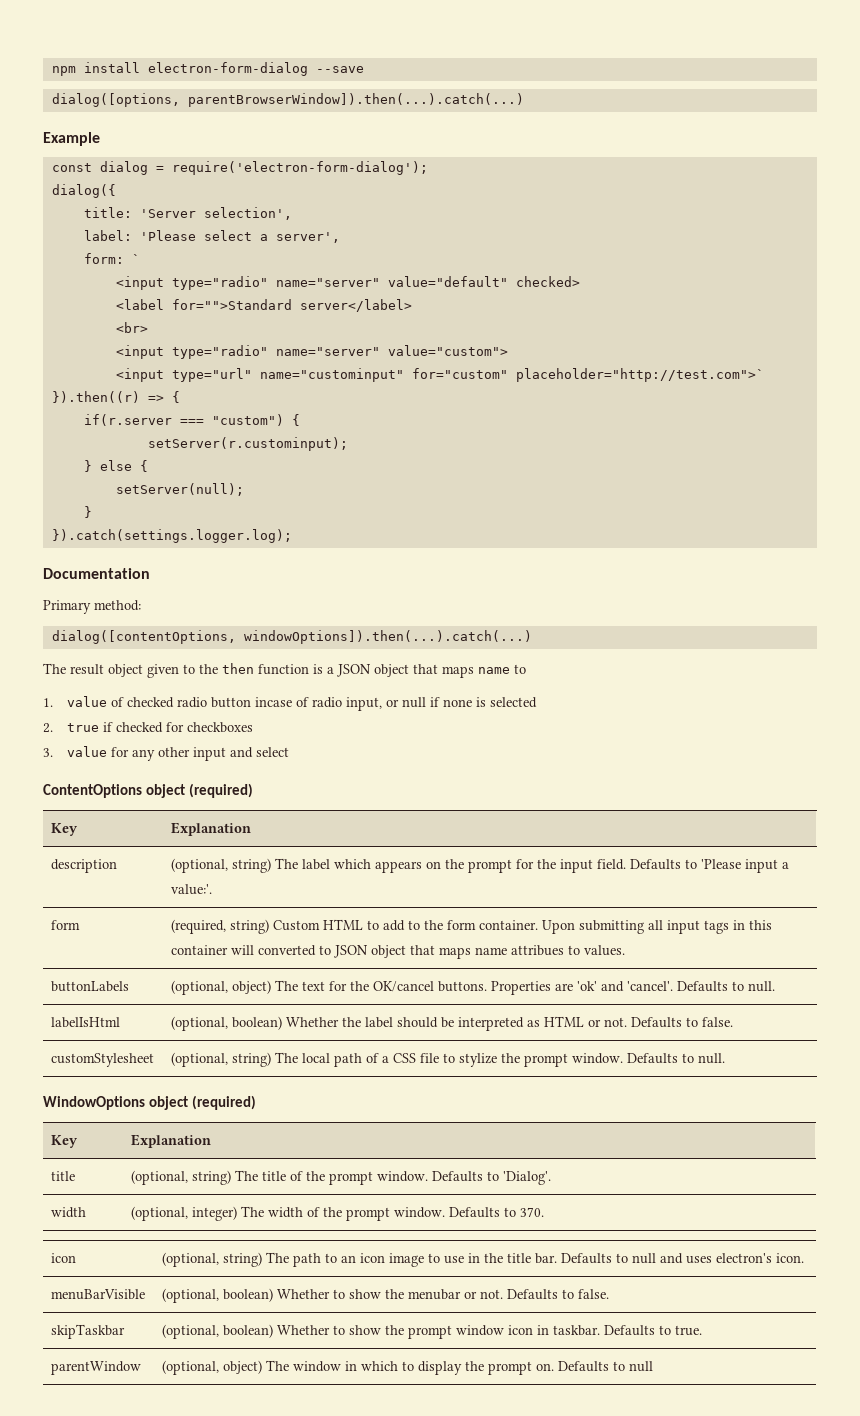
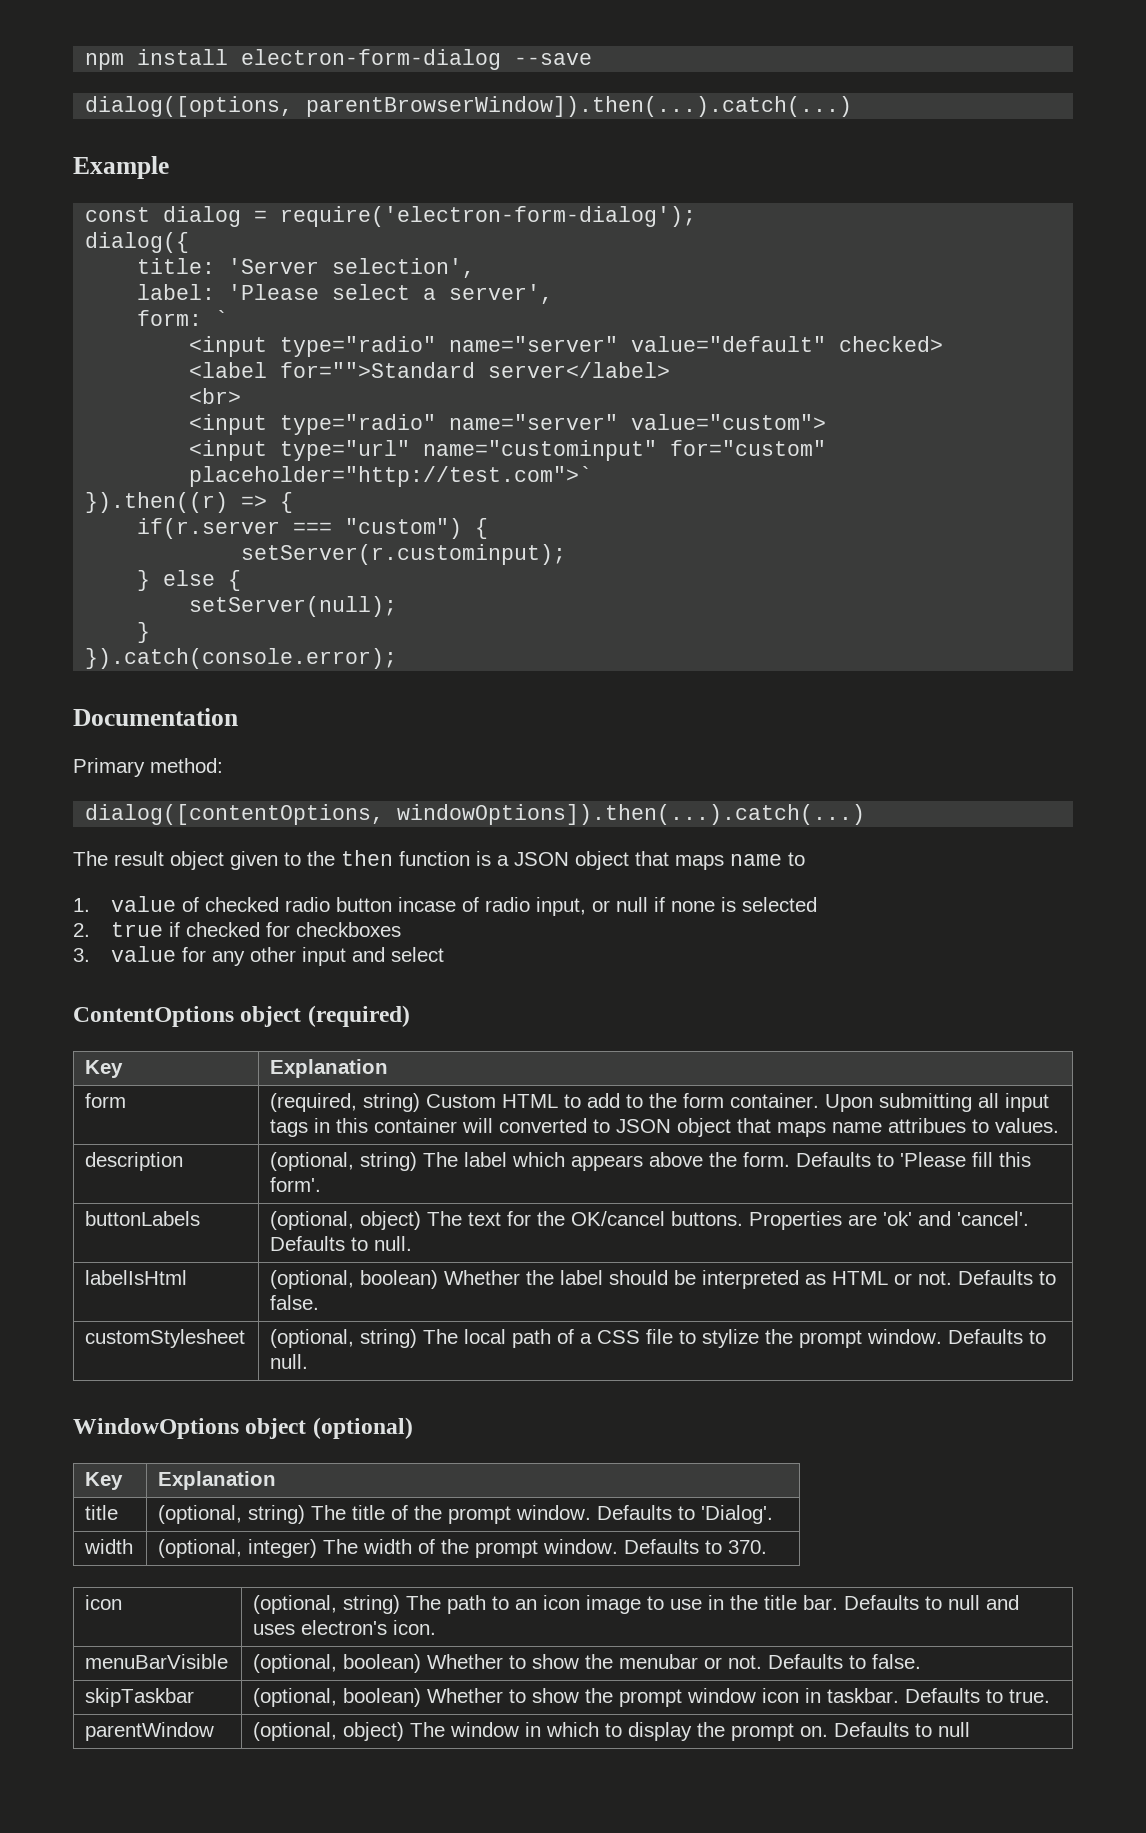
- }).catch(settings.logger.log);
+ }).catch(console.error);
- description | (optional, string) The label which appears on the prompt for the input field. Defaults to 'Please input a value:'.
+ description | (optional, string) The label which appears above the form. Defaults to 'Please fill this form'.
- WindowOptions object (required)
+ WindowOptions object (optional)

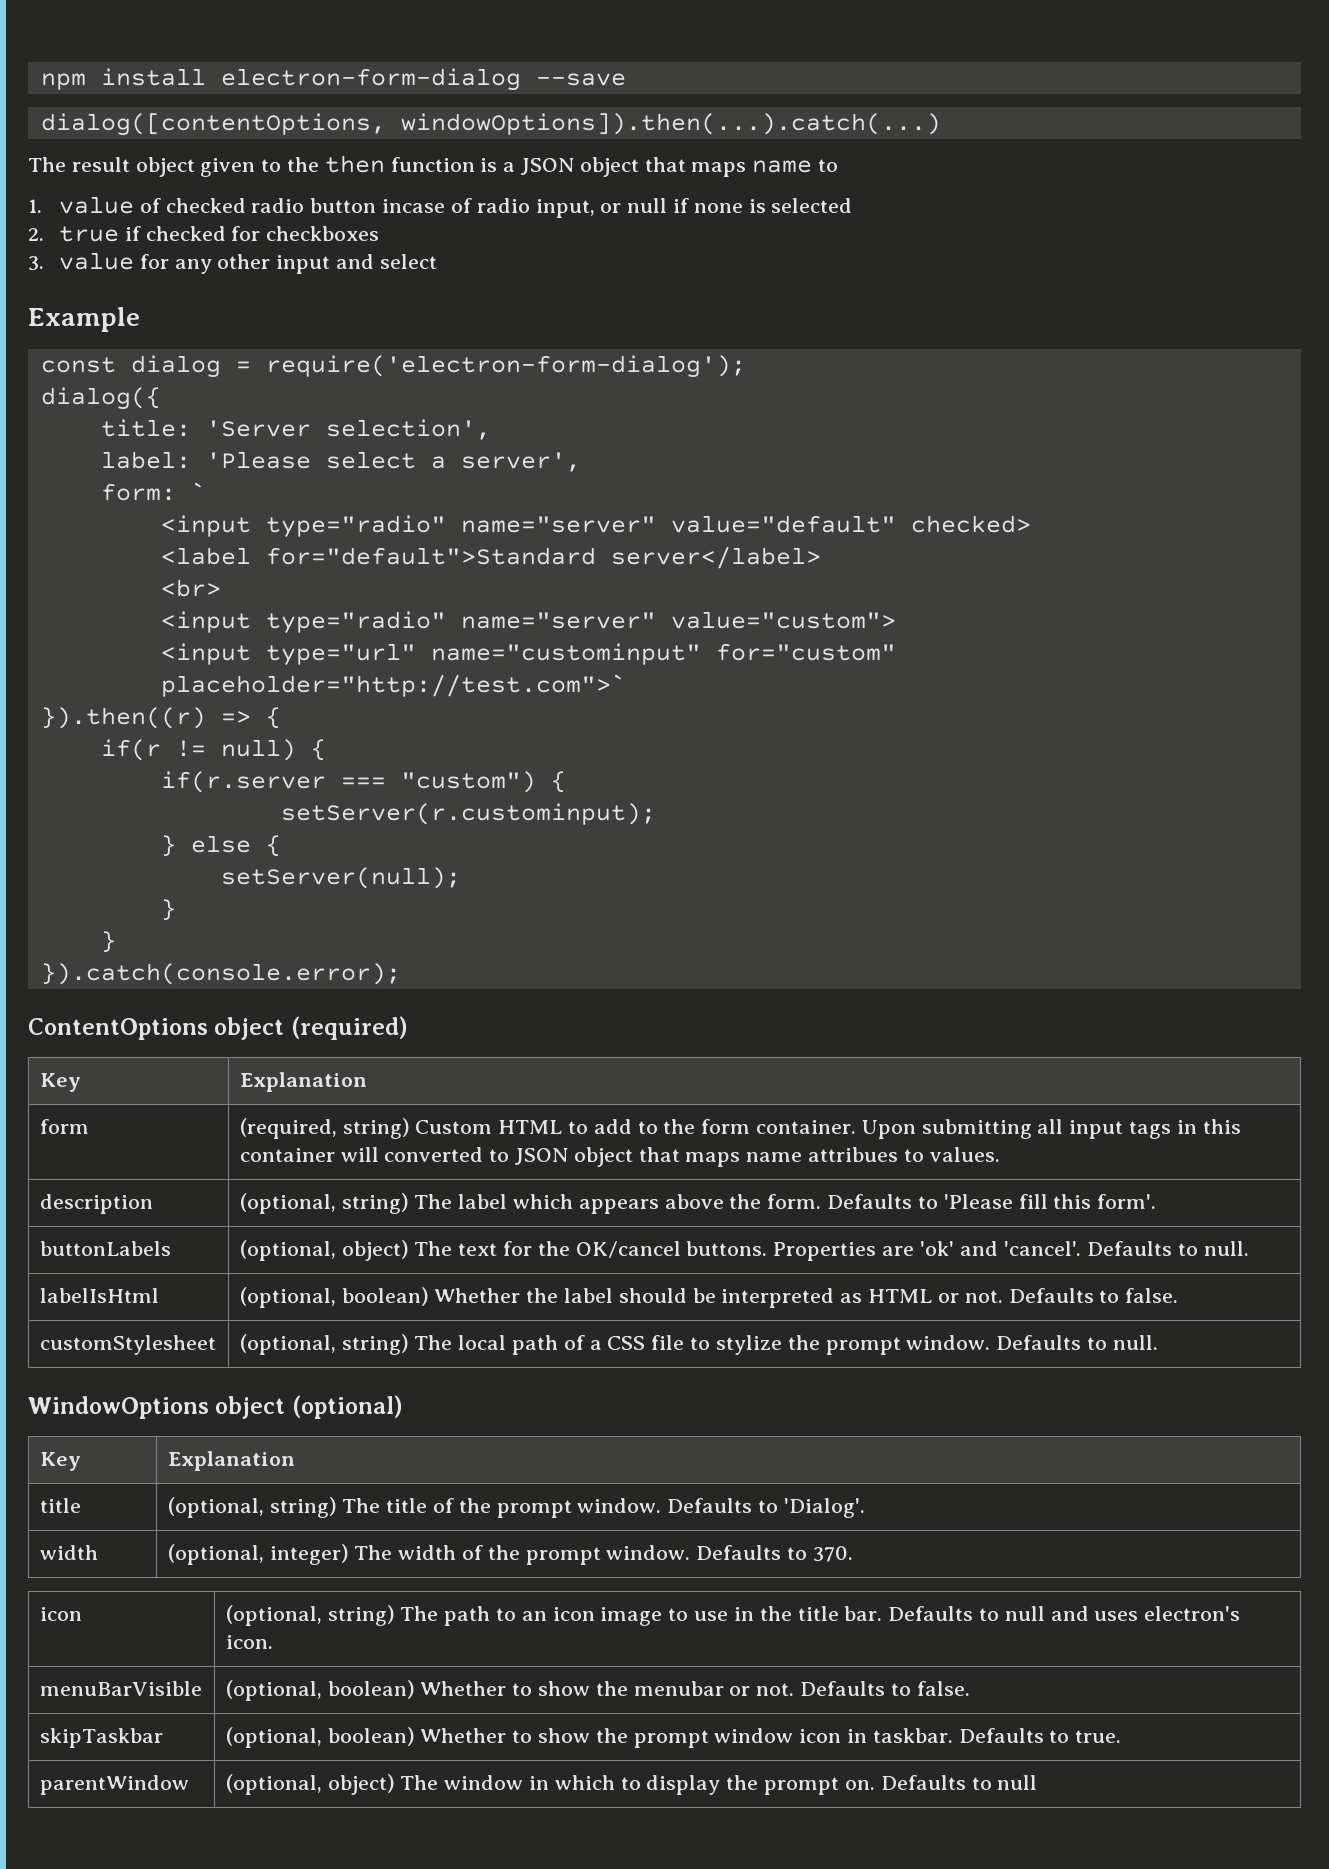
- dialog([options, parentBrowserWindow]).then(...).catch(...)
- Example
- const dialog = require('electron-form-dialog');
- dialog({
- title: 'Server selection',
- label: 'Please select a server',
- form: `
- <input type="radio" name="server" value="default" checked>
- <label for="">Standard server</label>
- <br>
- <input type="radio" name="server" value="custom">
- <input type="url" name="custominput" for="custom" placeholder="http://test.com">`
- }).then((r) => {
- if(r.server === "custom") {
- setServer(r.custominput);
- } else {
- setServer(null);
- }
- }).catch(console.error);
- Documentation
- Primary method:
+ Example
+ const dialog = require('electron-form-dialog');
+ dialog({
+ title: 'Server selection',
+ label: 'Please select a server',
+ form: `
+ <input type="radio" name="server" value="default" checked>
+ <label for="default">Standard server</label>
+ <br>
+ <input type="radio" name="server" value="custom">
+ <input type="url" name="custominput" for="custom" placeholder="http://test.com">`
+ }).then((r) => {
+ if(r != null) {
+ if(r.server === "custom") {
+ setServer(r.custominput);
+ } else {
+ setServer(null);
+ }
+ }
+ }).catch(console.error);

